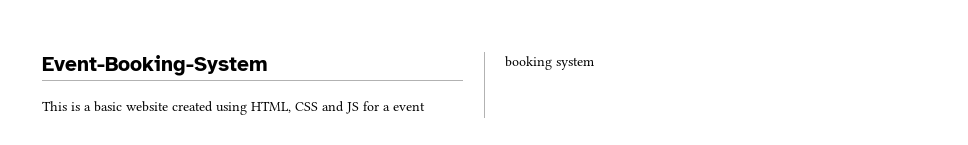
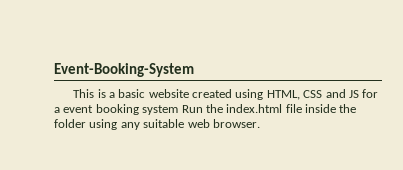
- This is a basic website created using HTML, CSS and JS for a event booking system
+ This is a basic website created using HTML, CSS and JS for a event booking system Run the index.html file inside the folder using any suitable web browser.

